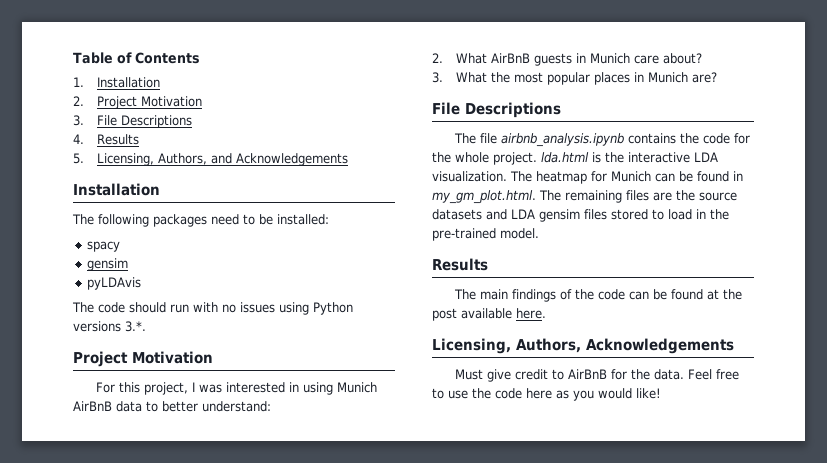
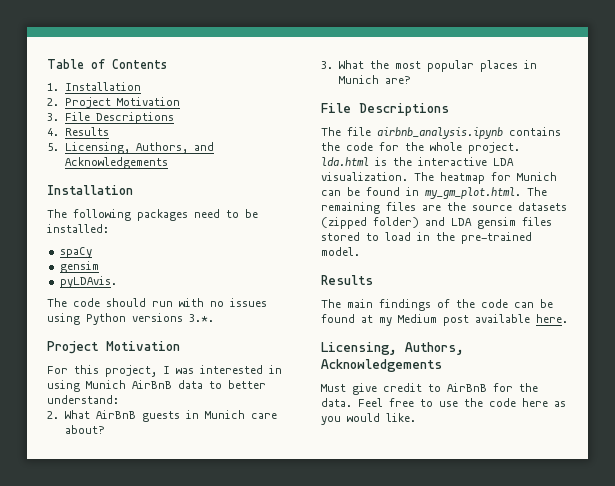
- spacy
+ spaCy
- pyLDAvis
+ pyLDAvis.
- The heatmap for Munich can be found in my_gm_plot.html. The remaining files are the source datasets and LDA gensim files stored to load in the pre-trained model.
+ The heatmap for Munich can be found in my_gm_plot.html. The remaining files are the source datasets (zipped folder) and LDA gensim files stored to load in the pre-trained model.
- The main findings of the code can be found at the post available here.
+ The main findings of the code can be found at my Medium post available here.
- Feel free to use the code here as you would like!
+ Feel free to use the code here as you would like.

